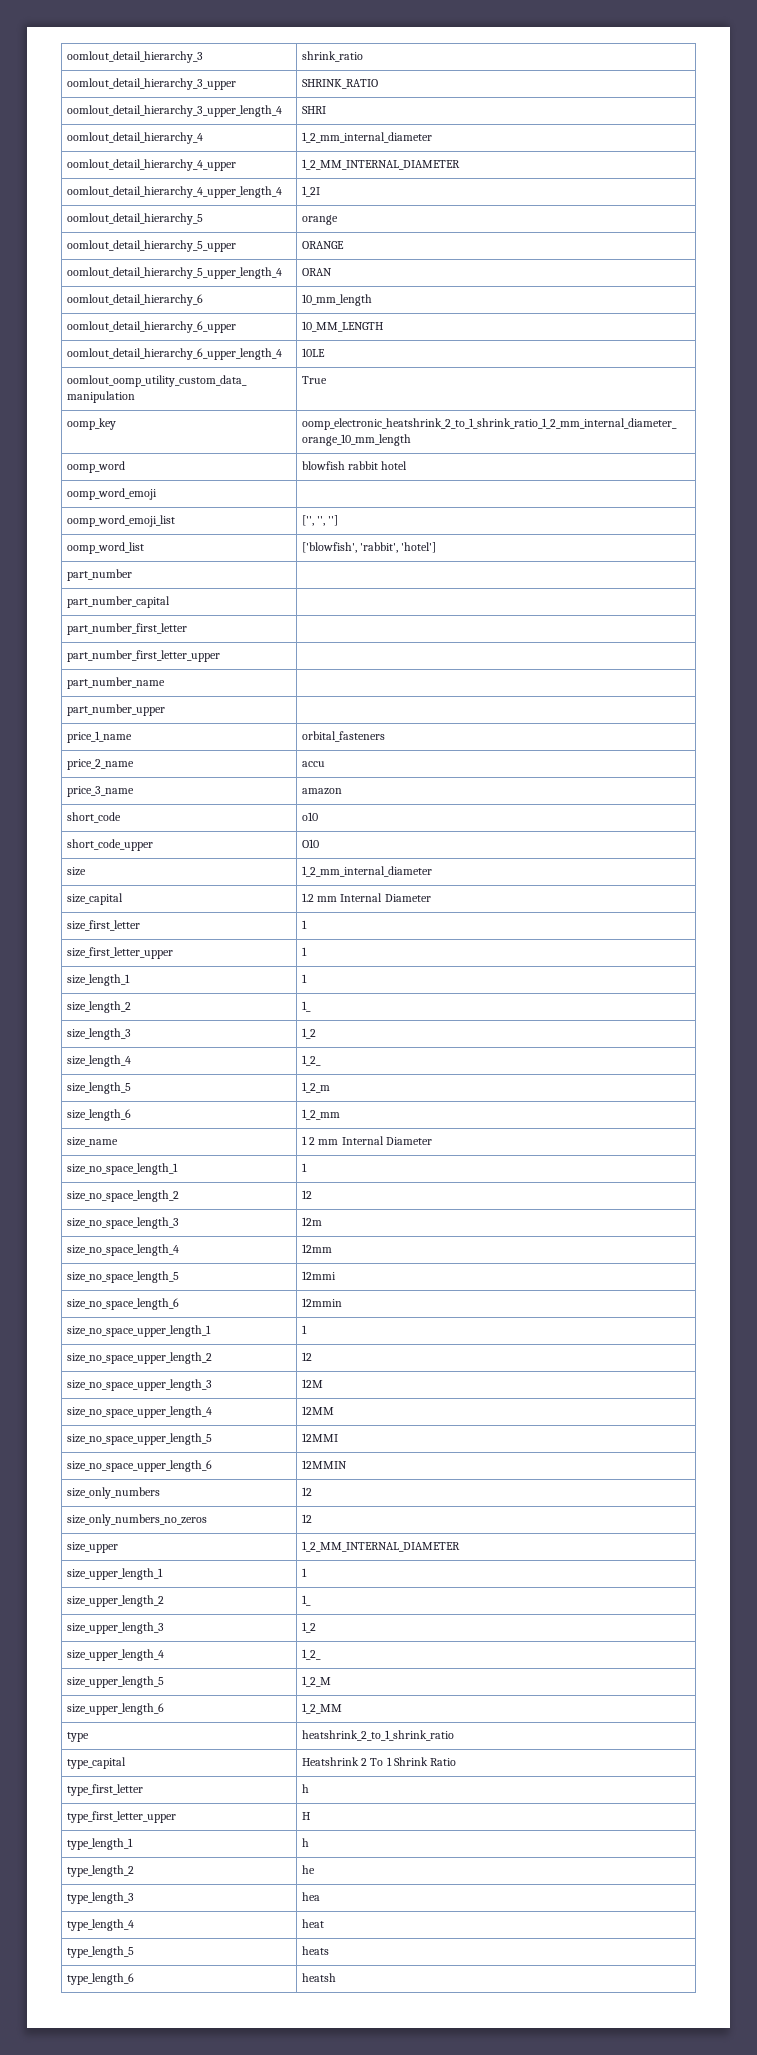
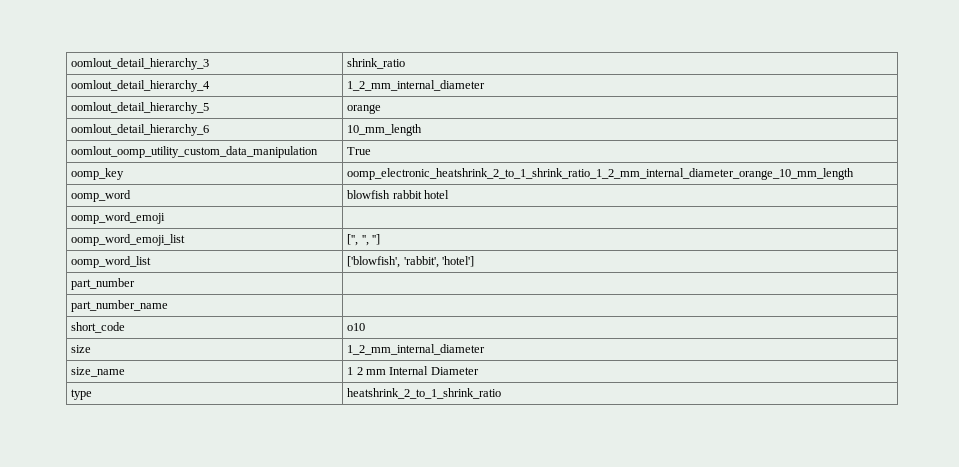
- oomlout_detail_hierarchy_3_upper | SHRINK_RATIO
- oomlout_detail_hierarchy_3_upper_length_4 | SHRI
  oomlout_detail_hierarchy_4 | 1_2_mm_internal_diameter
- oomlout_detail_hierarchy_4_upper | 1_2_MM_INTERNAL_DIAMETER
- oomlout_detail_hierarchy_4_upper_length_4 | 1_2I
  oomlout_detail_hierarchy_5 | orange
- oomlout_detail_hierarchy_5_upper | ORANGE
- oomlout_detail_hierarchy_5_upper_length_4 | ORAN
  oomlout_detail_hierarchy_6 | 10_mm_length
- oomlout_detail_hierarchy_6_upper | 10_MM_LENGTH
- oomlout_detail_hierarchy_6_upper_length_4 | 10LE
- part_number_capital |
- part_number_first_letter |
- part_number_first_letter_upper |
  part_number_name |
- part_number_upper |
- price_1_name | orbital_fasteners
- price_2_name | accu
- price_3_name | amazon
- short_code_upper | O10
- size_capital | 1.2 mm Internal Diameter
- size_first_letter | 1
- size_first_letter_upper | 1
- size_length_1 | 1
- size_length_2 | 1_
- size_length_3 | 1_2
- size_length_4 | 1_2_
- size_length_5 | 1_2_m
- size_length_6 | 1_2_mm
- size_no_space_length_1 | 1
- size_no_space_length_2 | 12
- size_no_space_length_3 | 12m
- size_no_space_length_4 | 12mm
- size_no_space_length_5 | 12mmi
- size_no_space_length_6 | 12mmin
- size_no_space_upper_length_1 | 1
- size_no_space_upper_length_2 | 12
- size_no_space_upper_length_3 | 12M
- size_no_space_upper_length_4 | 12MM
- size_no_space_upper_length_5 | 12MMI
- size_no_space_upper_length_6 | 12MMIN
- size_only_numbers | 12
- size_only_numbers_no_zeros | 12
- size_upper | 1_2_MM_INTERNAL_DIAMETER
- size_upper_length_1 | 1
- size_upper_length_2 | 1_
- size_upper_length_3 | 1_2
- size_upper_length_4 | 1_2_
- size_upper_length_5 | 1_2_M
- size_upper_length_6 | 1_2_MM
  type | heatshrink_2_to_1_shrink_ratio
- type_capital | Heatshrink 2 To 1 Shrink Ratio
- type_first_letter | h
- type_first_letter_upper | H
- type_length_1 | h
- type_length_2 | he
- type_length_3 | hea
- type_length_4 | heat
- type_length_5 | heats
- type_length_6 | heatsh

